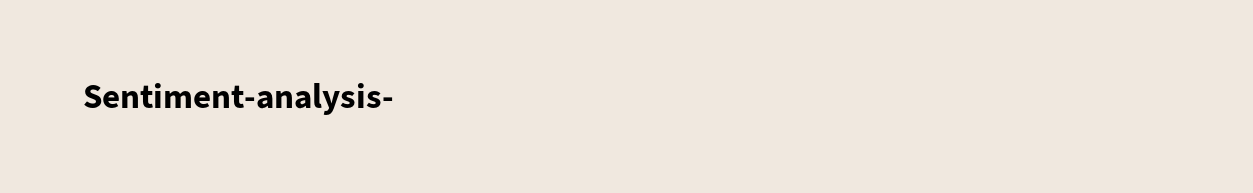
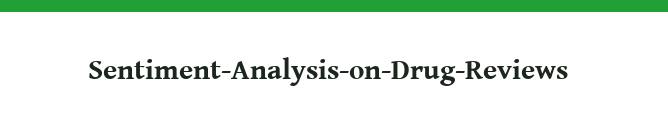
- Sentiment-analysis-
+ Sentiment-Analysis-on-Drug-Reviews

